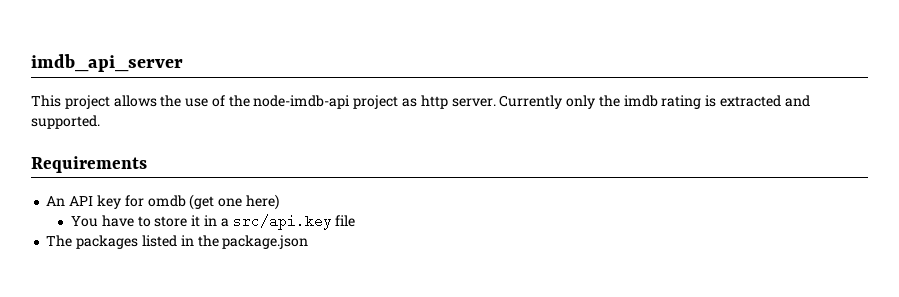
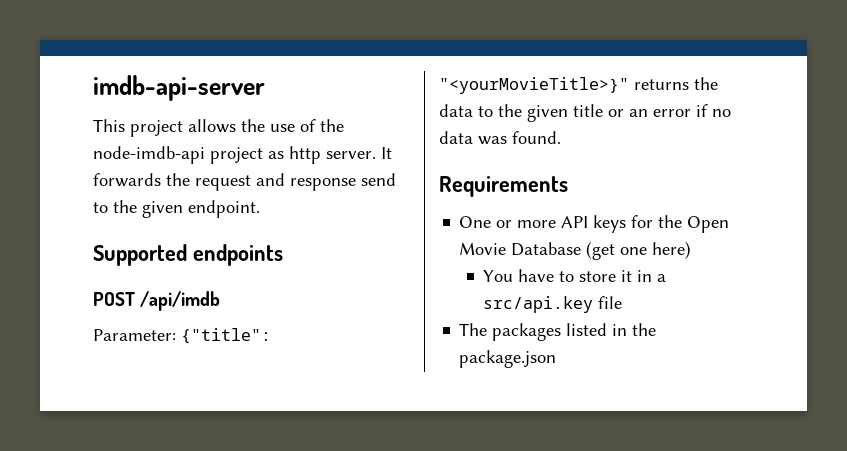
- imdb_api_server
+ imdb-api-server
- Currently only the imdb rating is extracted and supported.
+ It forwards the request and response send to the given endpoint.
+ Supported endpoints
+ POST /api/imdb
+ Parameter: {"title": "<yourMovieTitle>}" returns the data to the given title or an error if no data was found.
  Requirements
- An API key for omdb (get one here)
+ One or more API keys for the Open Movie Database (get one here)

